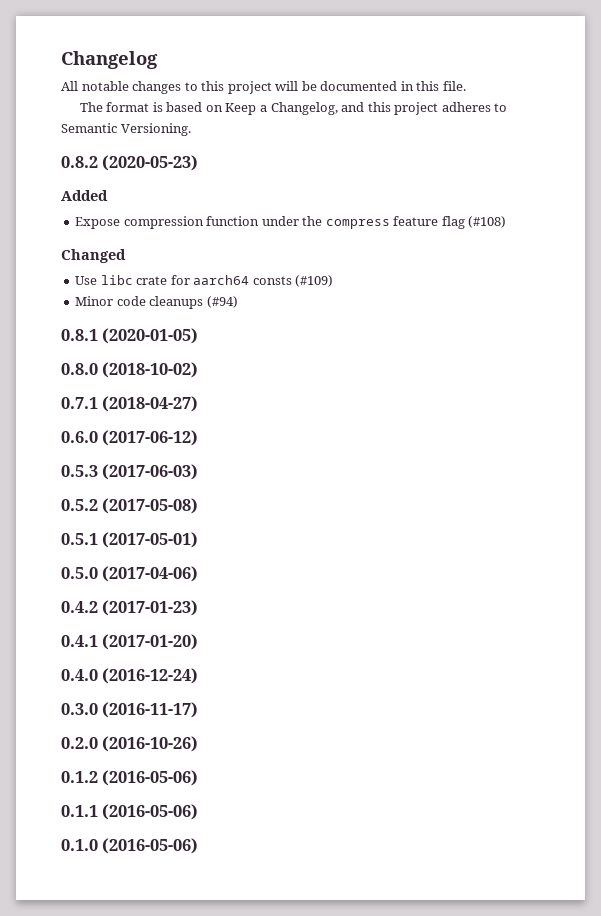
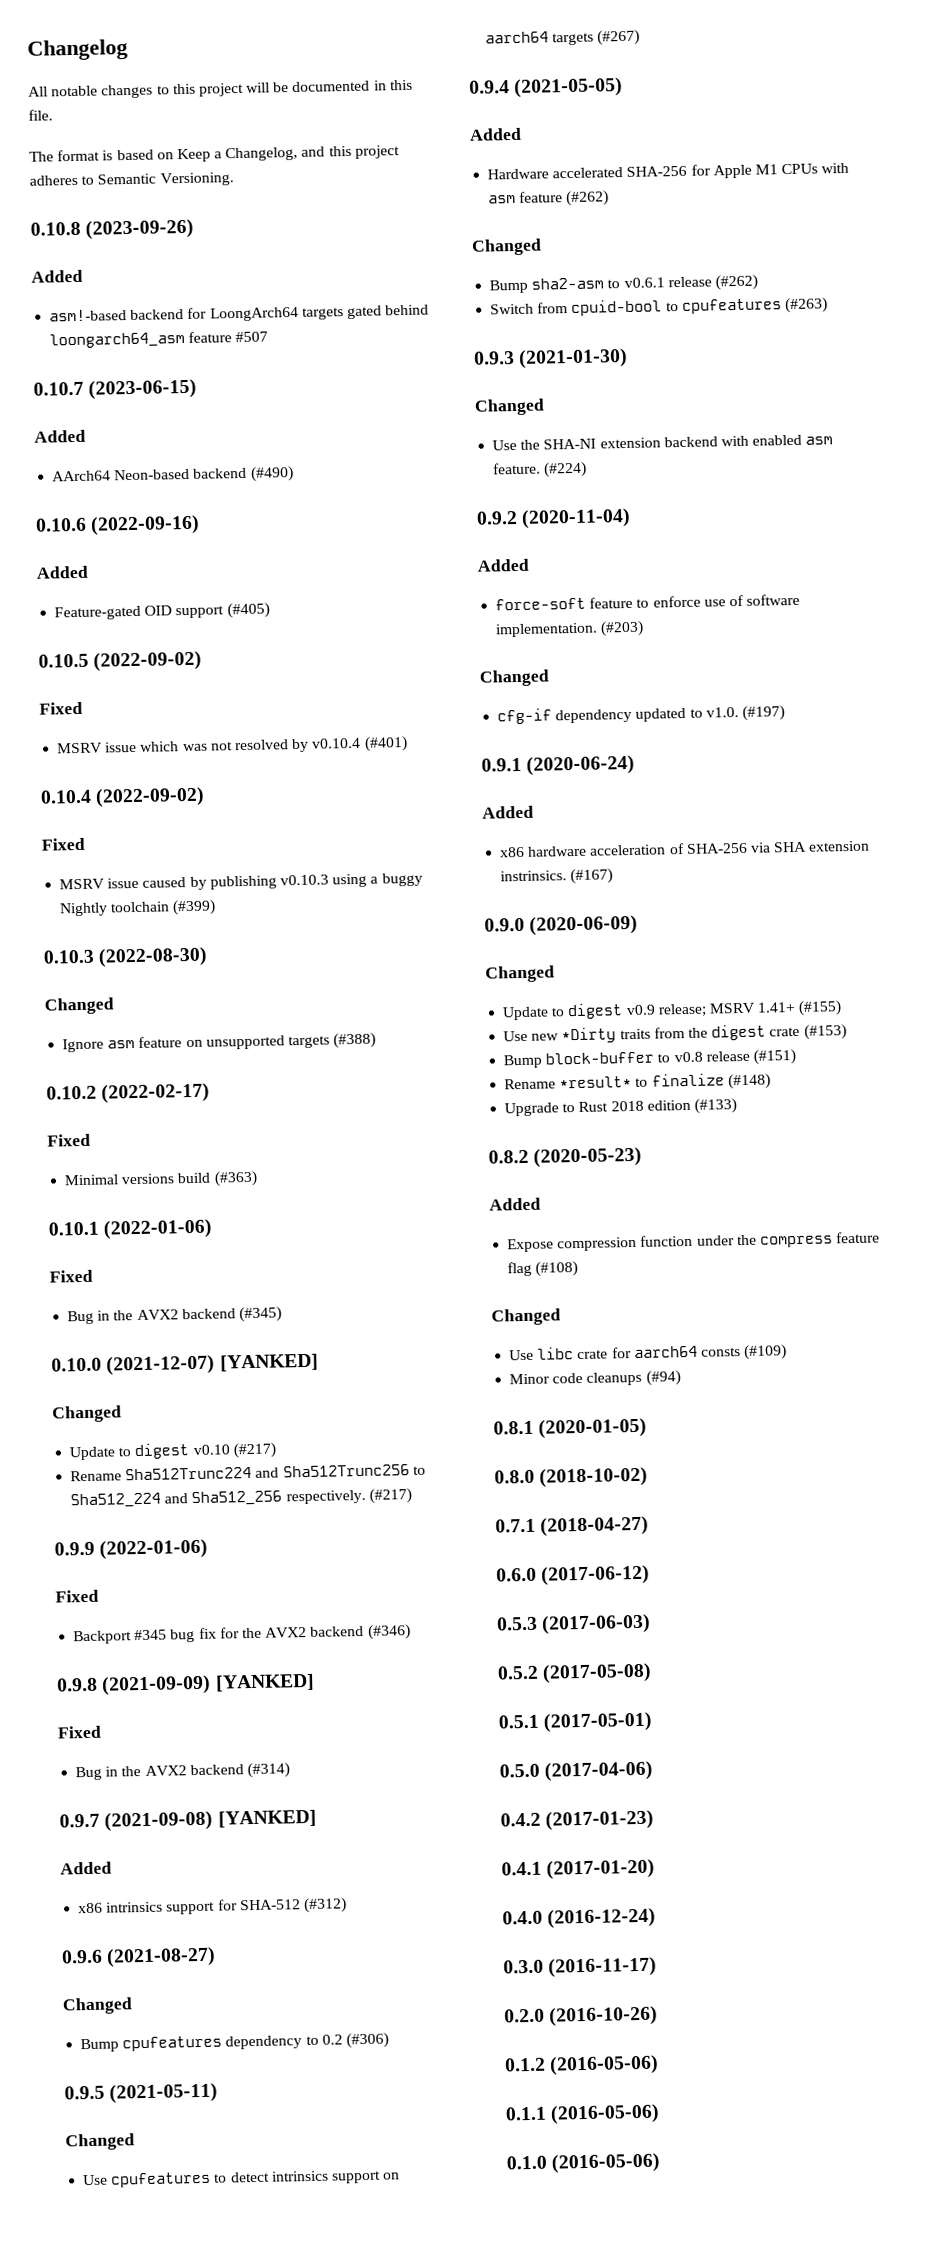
+ 0.10.8 (2023-09-26)
+ Added
+ asm!-based backend for LoongArch64 targets gated behind loongarch64_asm feature #507
+ 0.10.7 (2023-06-15)
+ Added
+ AArch64 Neon-based backend (#490)
+ 0.10.6 (2022-09-16)
+ Added
+ Feature-gated OID support (#405)
+ 0.10.5 (2022-09-02)
+ Fixed
+ MSRV issue which was not resolved by v0.10.4 (#401)
+ 0.10.4 (2022-09-02)
+ Fixed
+ MSRV issue caused by publishing v0.10.3 using a buggy Nightly toolchain (#399)
+ 0.10.3 (2022-08-30)
+ Changed
+ Ignore asm feature on unsupported targets (#388)
+ 0.10.2 (2022-02-17)
+ Fixed
+ Minimal versions build (#363)
+ 0.10.1 (2022-01-06)
+ Fixed
+ Bug in the AVX2 backend (#345)
+ 0.10.0 (2021-12-07) [YANKED]
+ Changed
+ Update to digest v0.10 (#217)
+ Rename Sha512Trunc224 and Sha512Trunc256 to Sha512_224 and Sha512_256 respectively. (#217)
+ 0.9.9 (2022-01-06)
+ Fixed
+ Backport #345 bug fix for the AVX2 backend (#346)
+ 0.9.8 (2021-09-09) [YANKED]
+ Fixed
+ Bug in the AVX2 backend (#314)
+ 0.9.7 (2021-09-08) [YANKED]
+ Added
+ x86 intrinsics support for SHA-512 (#312)
+ 0.9.6 (2021-08-27)
+ Changed
+ Bump cpufeatures dependency to 0.2 (#306)
+ 0.9.5 (2021-05-11)
+ Changed
+ Use cpufeatures to detect intrinsics support on aarch64 targets (#267)
+ 0.9.4 (2021-05-05)
+ Added
+ Hardware accelerated SHA-256 for Apple M1 CPUs with asm feature (#262)
+ Changed
+ Bump sha2-asm to v0.6.1 release (#262)
+ Switch from cpuid-bool to cpufeatures (#263)
+ 0.9.3 (2021-01-30)
+ Changed
+ Use the SHA-NI extension backend with enabled asm feature. (#224)
+ 0.9.2 (2020-11-04)
+ Added
+ force-soft feature to enforce use of software implementation. (#203)
+ Changed
+ cfg-if dependency updated to v1.0. (#197)
+ 0.9.1 (2020-06-24)
+ Added
+ x86 hardware acceleration of SHA-256 via SHA extension instrinsics. (#167)
+ 0.9.0 (2020-06-09)
+ Changed
+ Update to digest v0.9 release; MSRV 1.41+ (#155)
+ Use new *Dirty traits from the digest crate (#153)
+ Bump block-buffer to v0.8 release (#151)
+ Rename *result* to finalize (#148)
+ Upgrade to Rust 2018 edition (#133)

